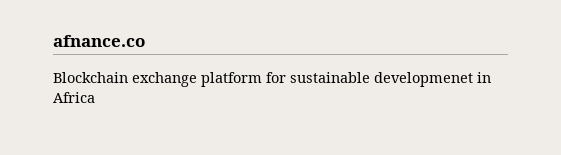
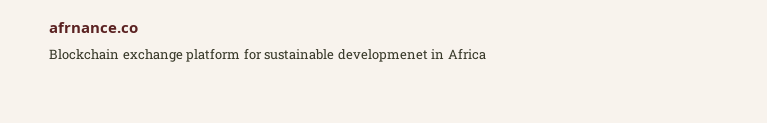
- afnance.co
+ afrnance.co

